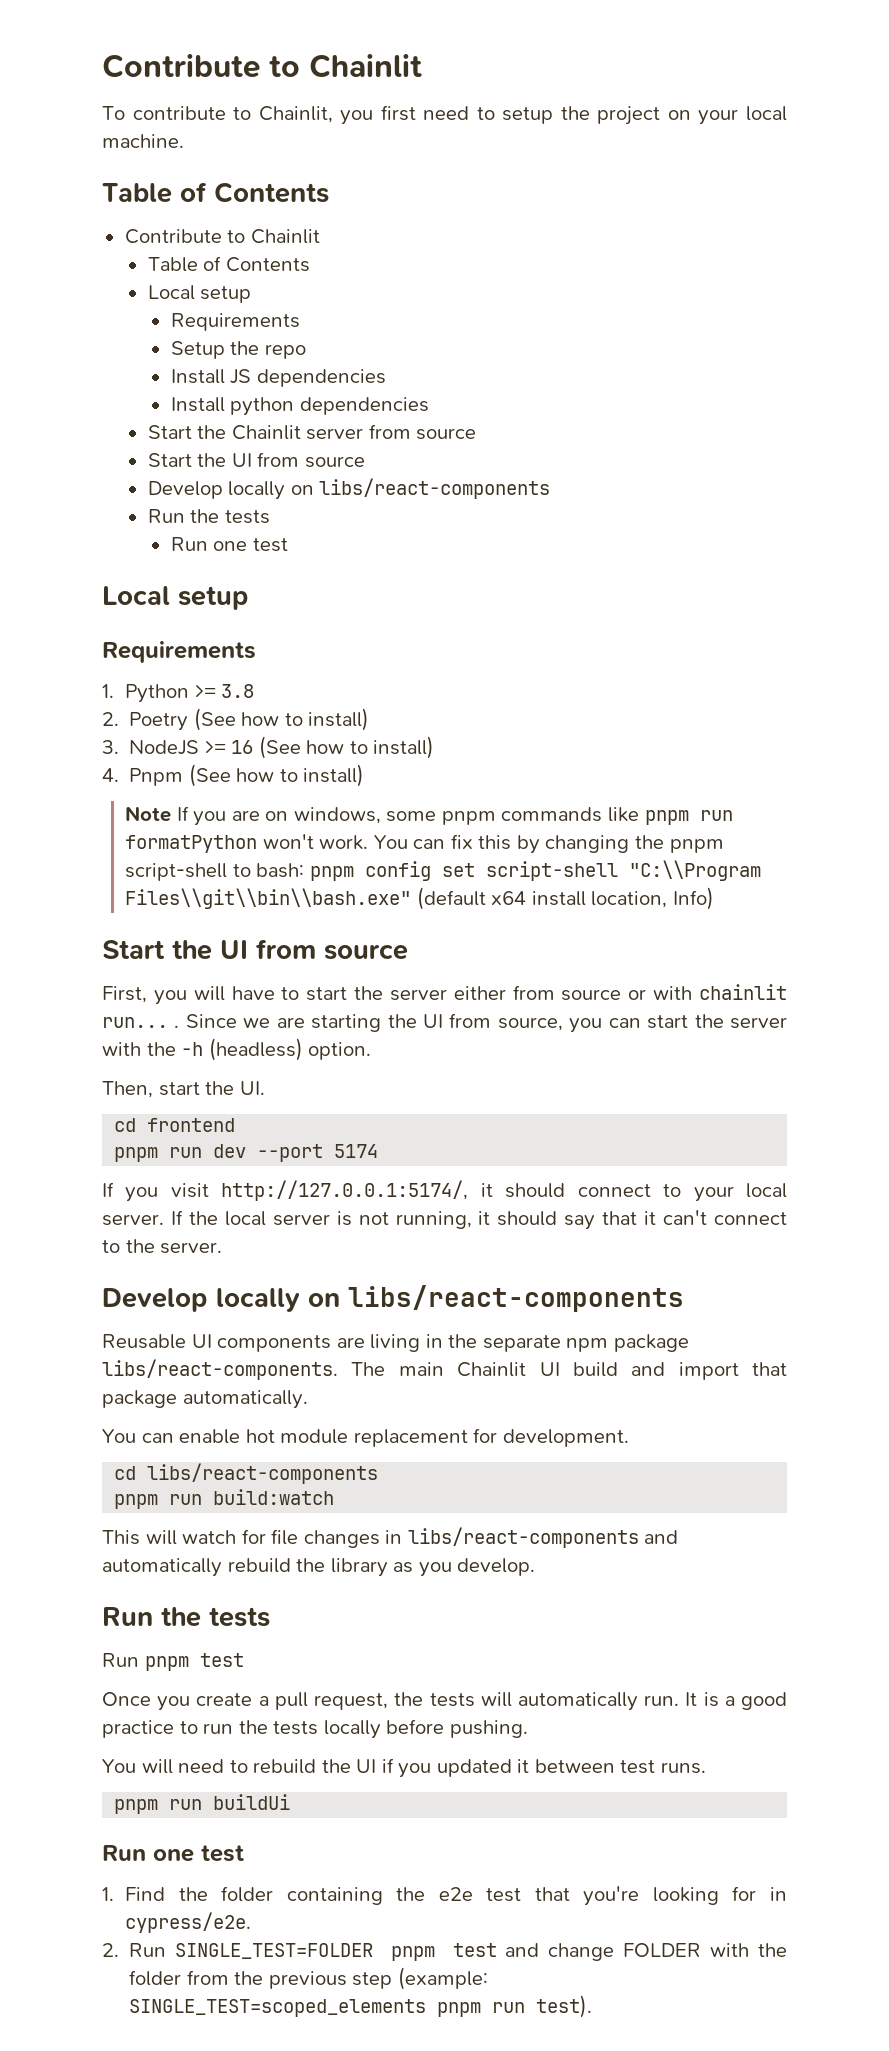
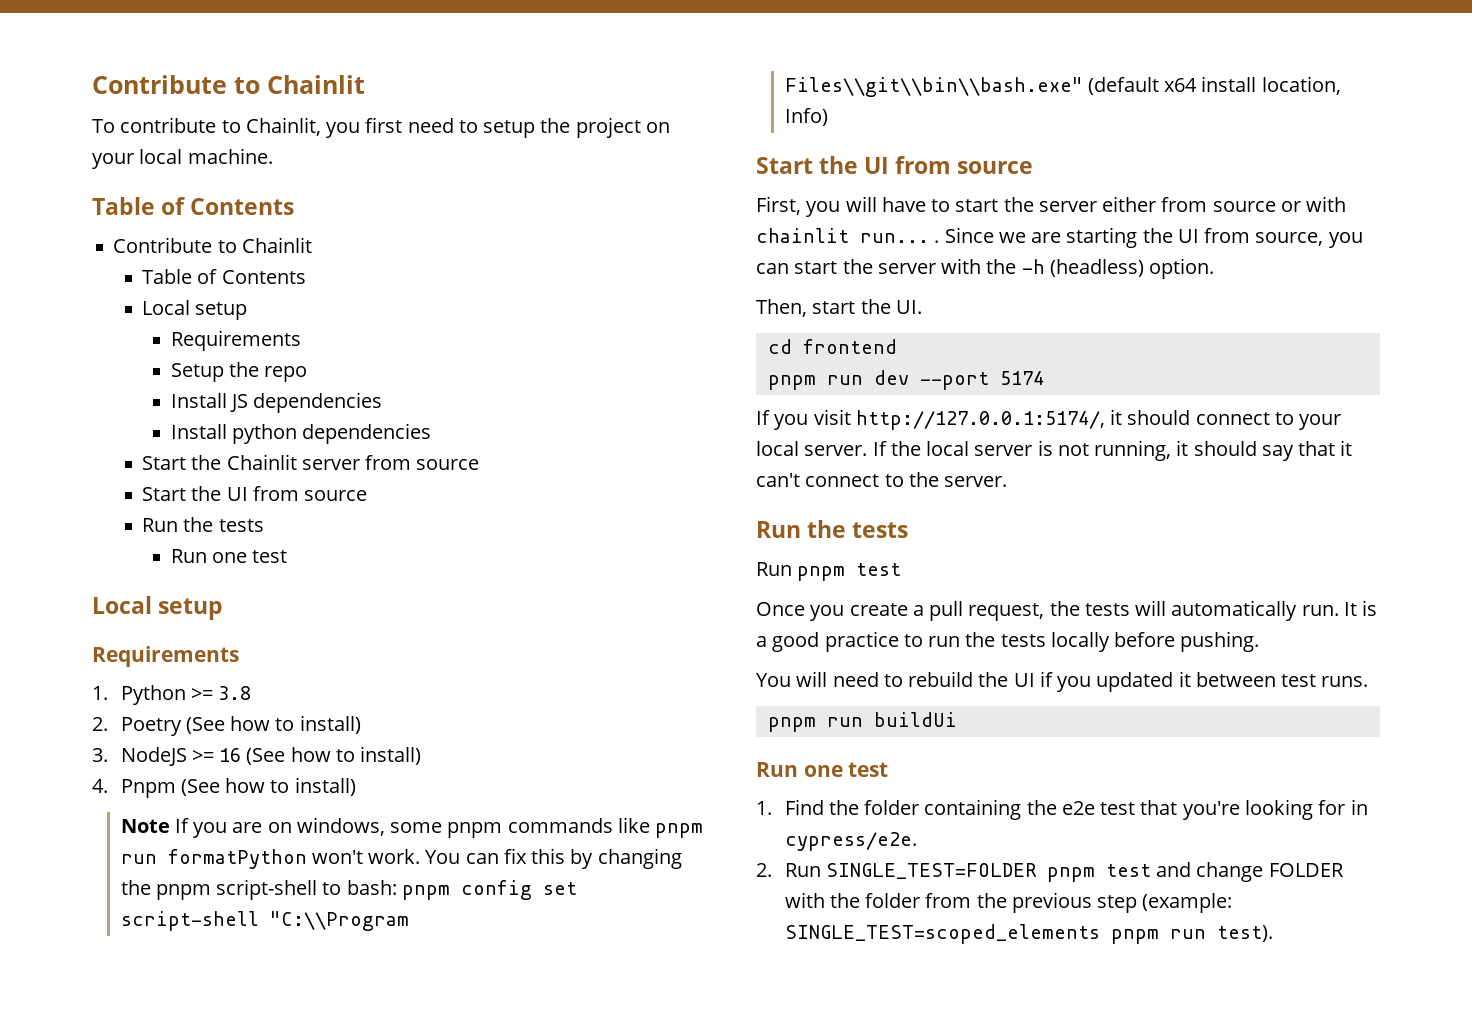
  Start the Chainlit server from source
  Start the UI from source
- Develop locally on libs/react-components
  If the local server is not running, it should say that it can't connect to the server.
- Develop locally on libs/react-components
- Reusable UI components are living in the separate npm package libs/react-components. The main Chainlit UI build and import that package automatically.
- You can enable hot module replacement for development.
- cd libs/react-components
- pnpm run build:watch
- This will watch for file changes in libs/react-components and automatically rebuild the library as you develop.

